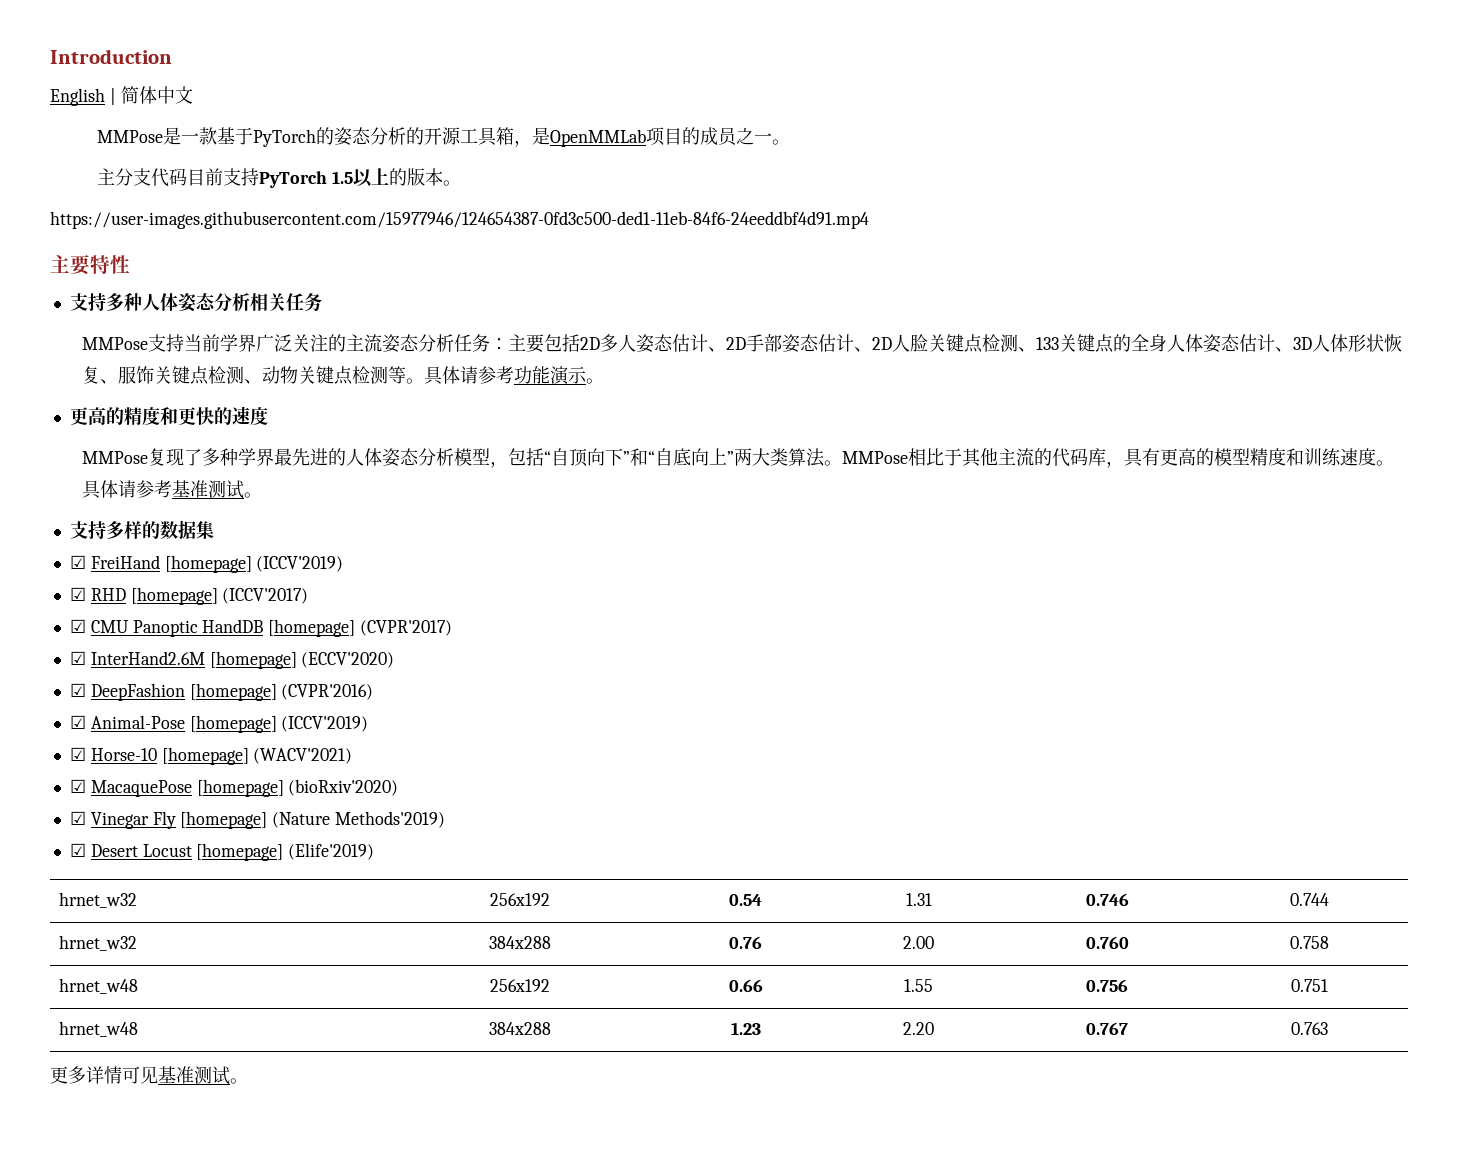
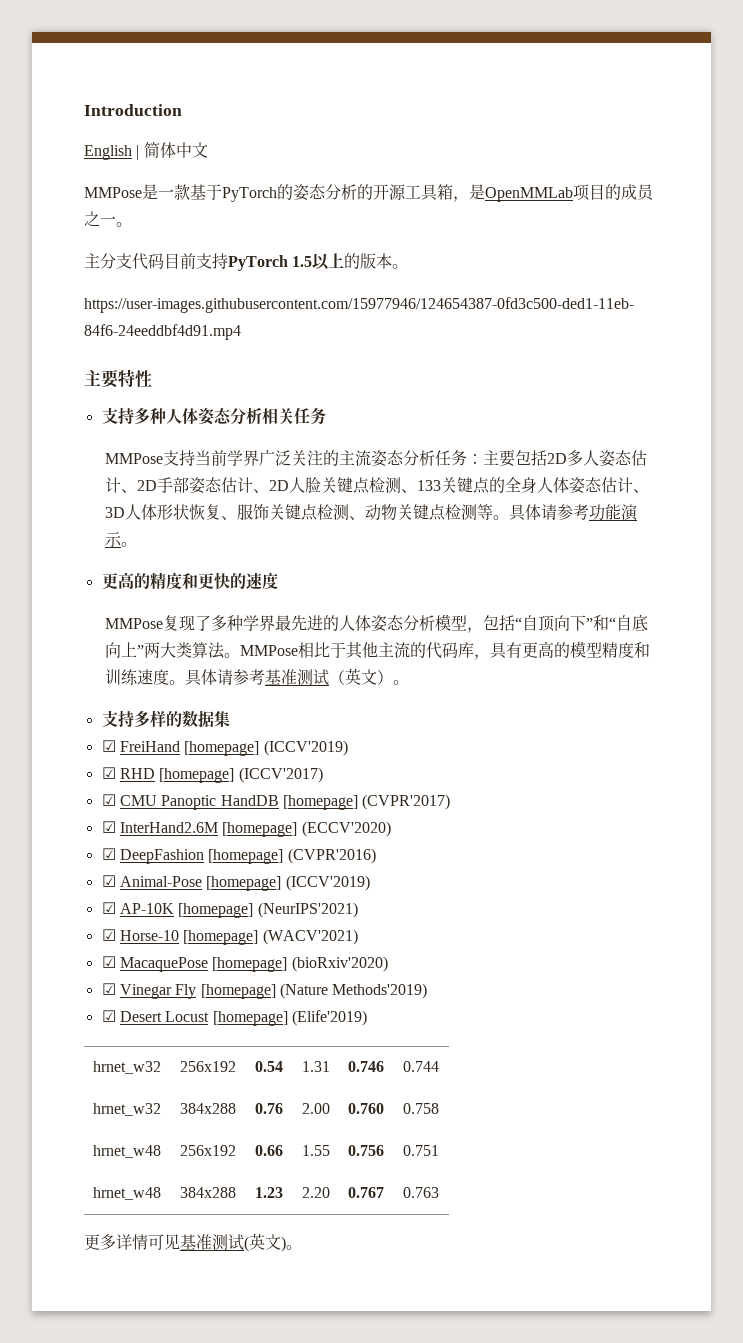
- 具体请参考基准测试。
+ 具体请参考基准测试（英文）。
+ ☑ AP-10K [homepage] (NeurIPS'2021)
- 更多详情可见基准测试。
+ 更多详情可见基准测试(英文)。

